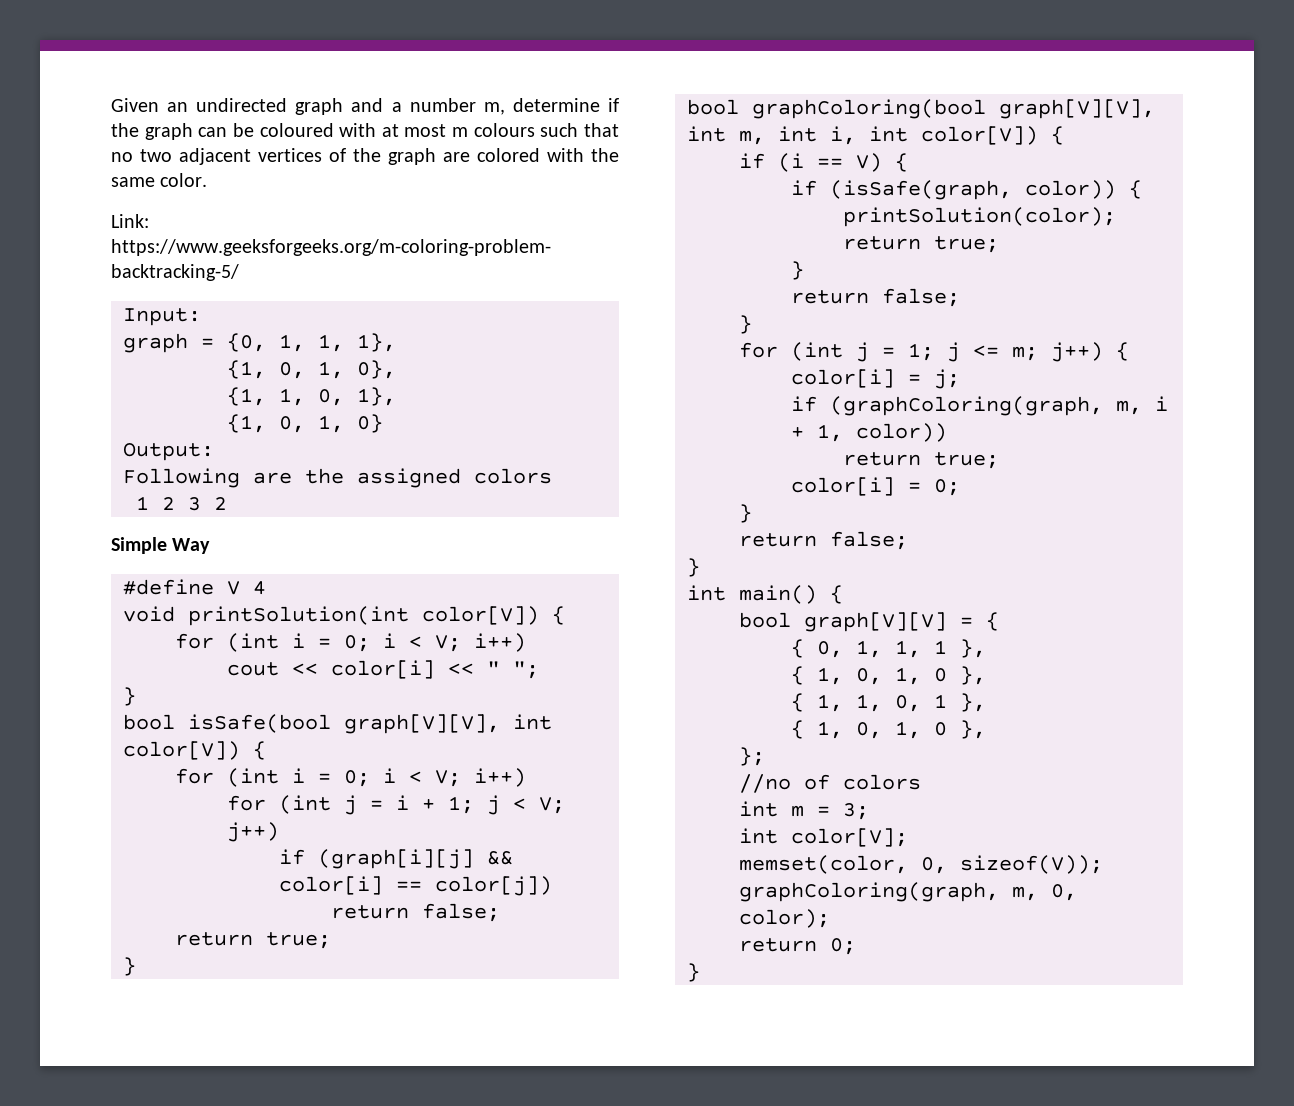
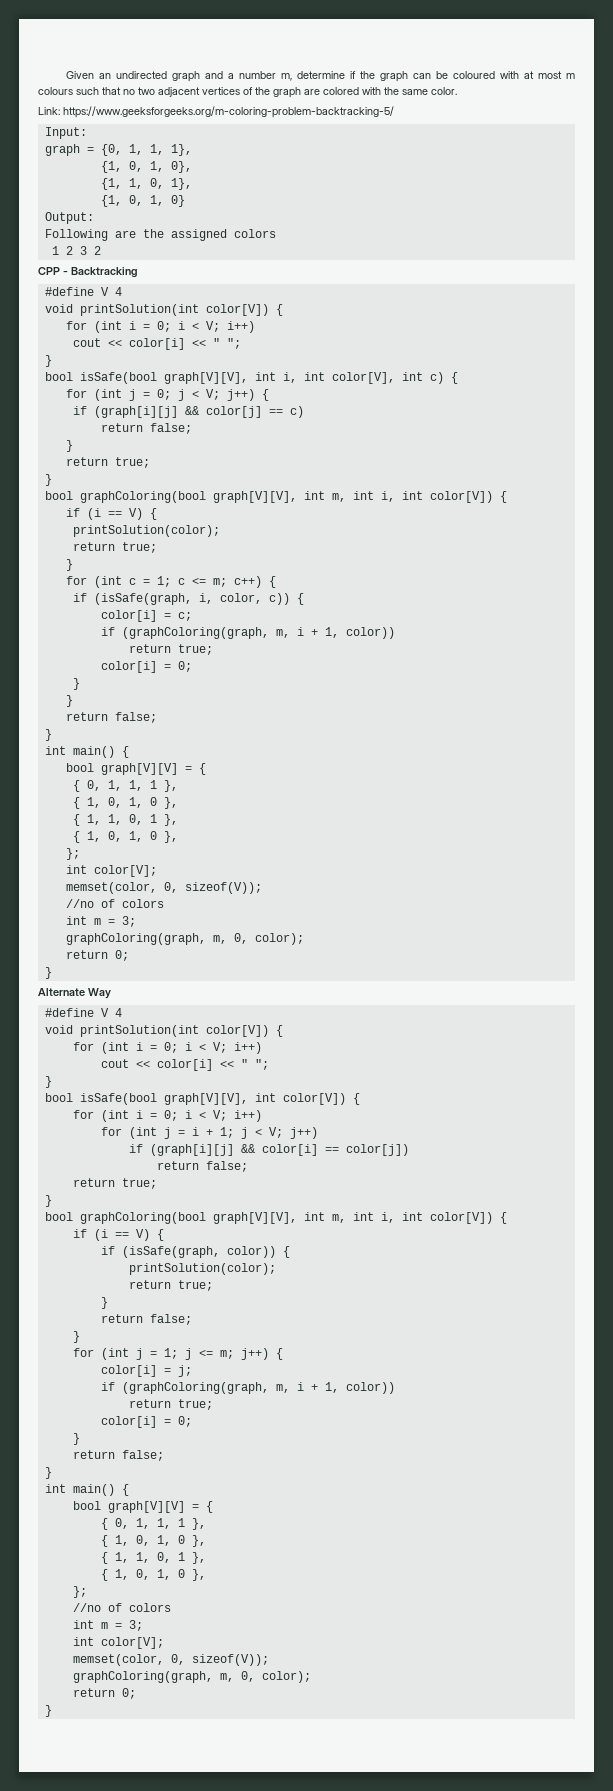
- Simple Way
+ CPP - Backtracking
+ #define V 4
+ void printSolution(int color[V]) {
+ for (int i = 0; i < V; i++)
+ cout << color[i] << " ";
+ }
+ bool isSafe(bool graph[V][V], int i, int color[V], int c) {
+ for (int j = 0; j < V; j++) {
+ if (graph[i][j] && color[j] == c)
+ return false;
+ }
+ return true;
+ }
+ bool graphColoring(bool graph[V][V], int m, int i, int color[V]) {
+ if (i == V) {
+ printSolution(color);
+ return true;
+ }
+ for (int c = 1; c <= m; c++) {
+ if (isSafe(graph, i, color, c)) {
+ color[i] = c;
+ if (graphColoring(graph, m, i + 1, color))
+ return true;
+ color[i] = 0;
+ }
+ }
+ return false;
+ }
+ int main() {
+ bool graph[V][V] = {
+ { 0, 1, 1, 1 },
+ { 1, 0, 1, 0 },
+ { 1, 1, 0, 1 },
+ { 1, 0, 1, 0 },
+ };
+ int color[V];
+ memset(color, 0, sizeof(V));
+ //no of colors
+ int m = 3;
+ graphColoring(graph, m, 0, color);
+ return 0;
+ }
+ Alternate Way

